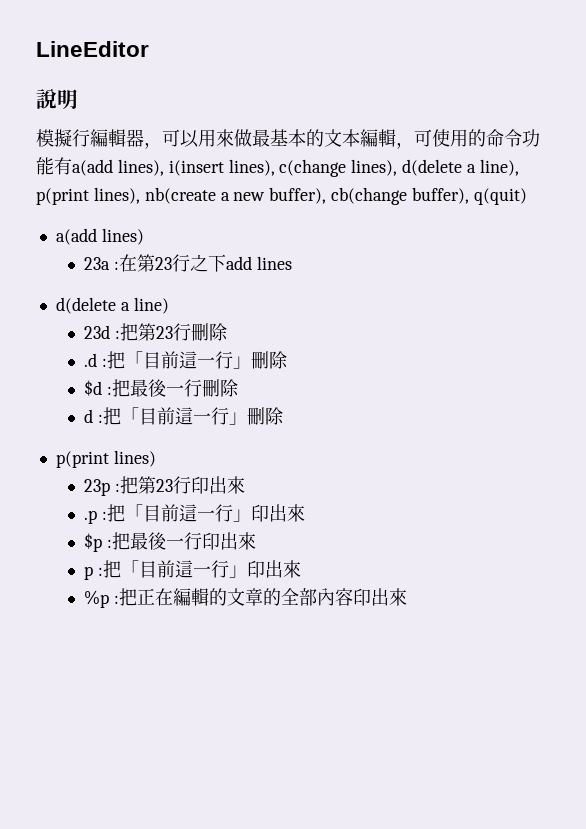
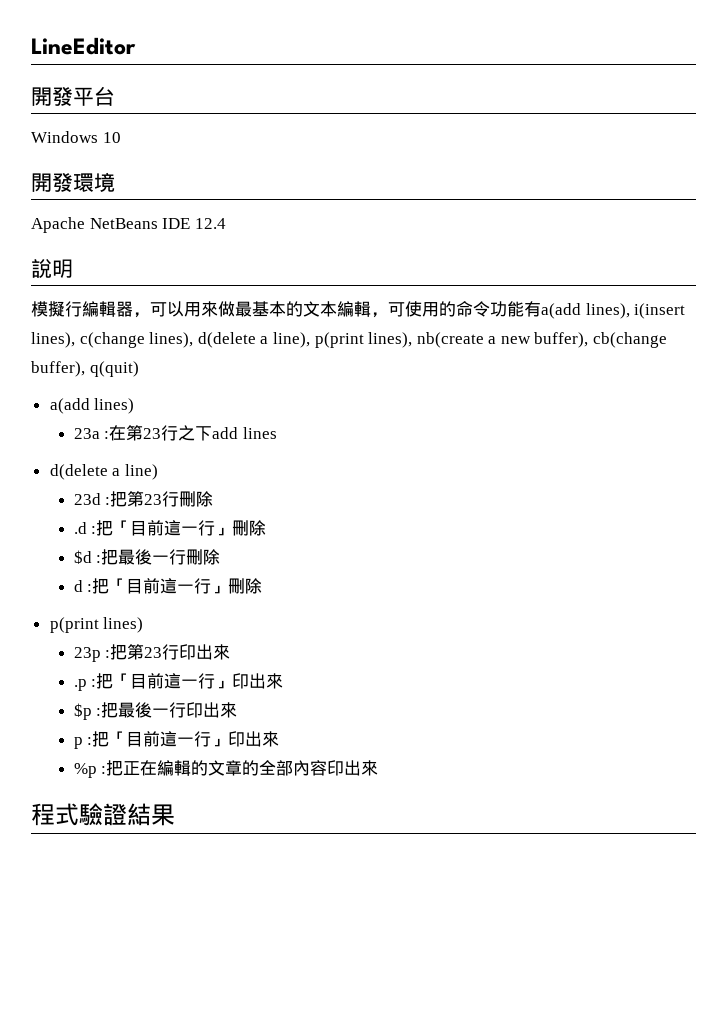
+ 開發平台
+ Windows 10
+ 開發環境
+ Apache NetBeans IDE 12.4
+ 程式驗證結果

